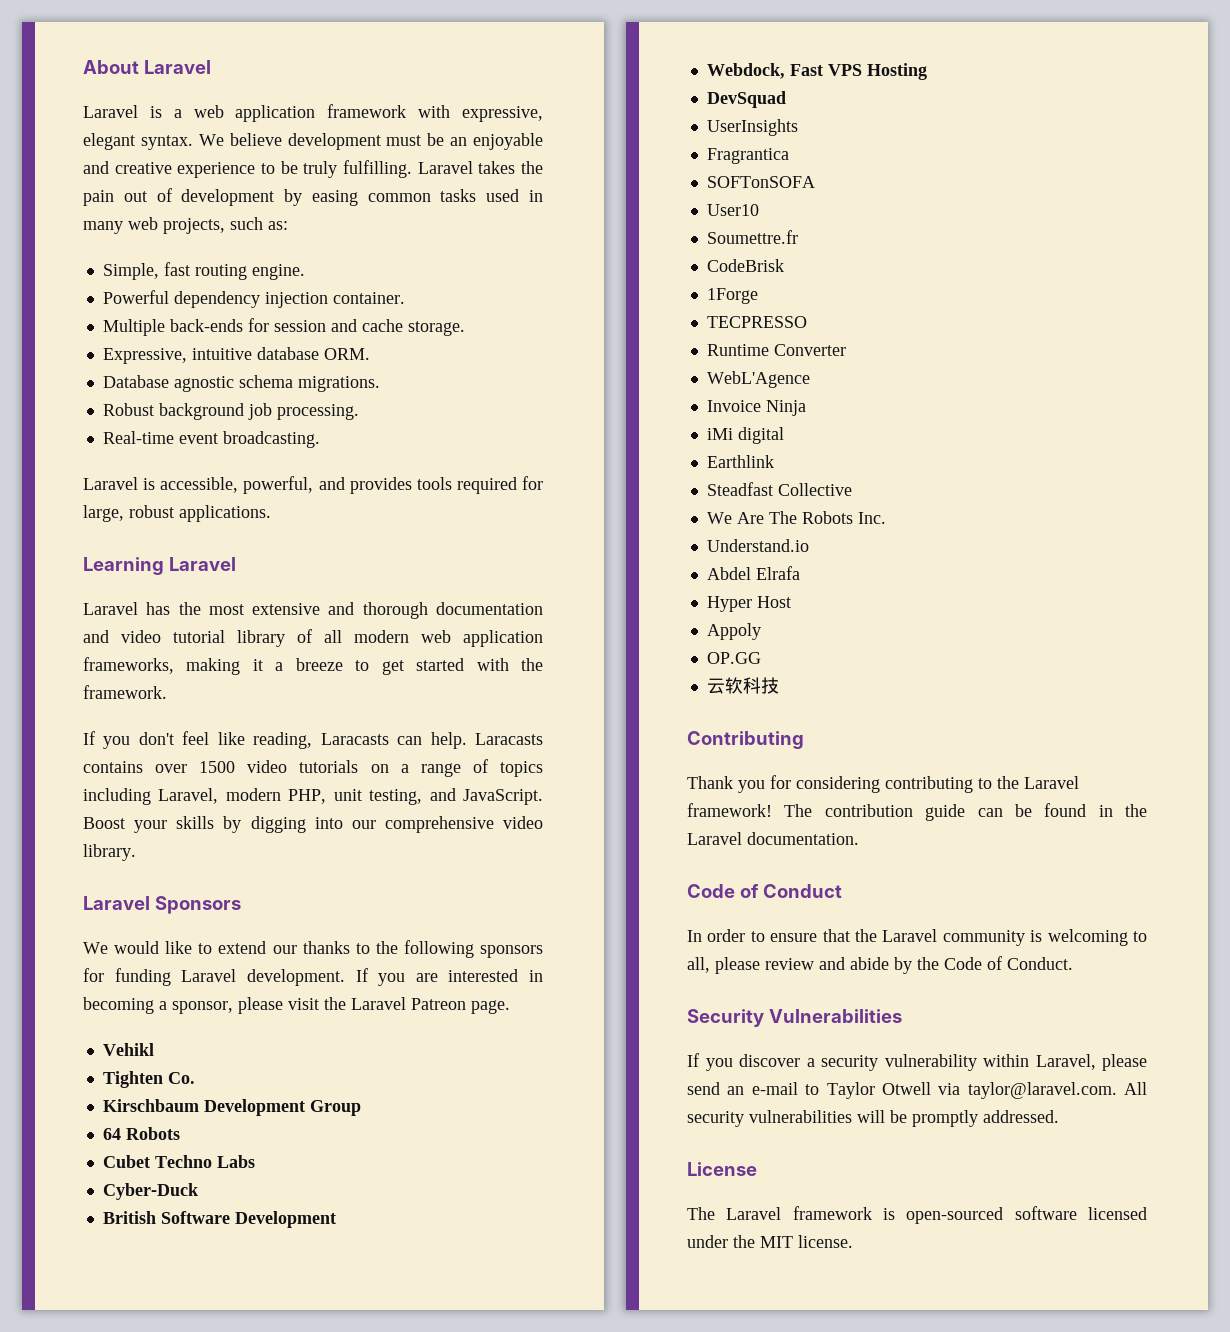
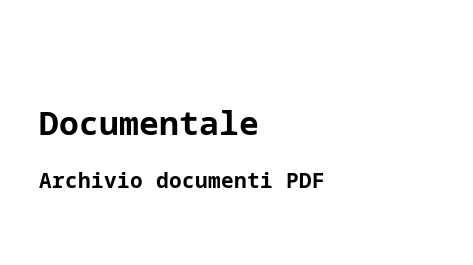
- About Laravel
- Laravel is a web application framework with expressive, elegant syntax. We believe development must be an enjoyable and creative experience to be truly fulfilling. Laravel takes the pain out of development by easing common tasks used in many web projects, such as:
- Simple, fast routing engine.
- Powerful dependency injection container.
- Multiple back-ends for session and cache storage.
- Expressive, intuitive database ORM.
- Database agnostic schema migrations.
- Robust background job processing.
- Real-time event broadcasting.
- Laravel is accessible, powerful, and provides tools required for large, robust applications.
- Learning Laravel
- Laravel has the most extensive and thorough documentation and video tutorial library of all modern web application frameworks, making it a breeze to get started with the framework.
- If you don't feel like reading, Laracasts can help. Laracasts contains over 1500 video tutorials on a range of topics including Laravel, modern PHP, unit testing, and JavaScript. Boost your skills by digging into our comprehensive video library.
- Laravel Sponsors
- We would like to extend our thanks to the following sponsors for funding Laravel development. If you are interested in becoming a sponsor, please visit the Laravel Patreon page.
- Vehikl
- Tighten Co.
- Kirschbaum Development Group
- 64 Robots
- Cubet Techno Labs
- Cyber-Duck
- British Software Development
- Webdock, Fast VPS Hosting
- DevSquad
- UserInsights
- Fragrantica
- SOFTonSOFA
- User10
- Soumettre.fr
- CodeBrisk
- 1Forge
- TECPRESSO
- Runtime Converter
- WebL'Agence
- Invoice Ninja
- iMi digital
- Earthlink
- Steadfast Collective
- We Are The Robots Inc.
- Understand.io
- Abdel Elrafa
- Hyper Host
- Appoly
- OP.GG
- 云软科技
- Contributing
- Thank you for considering contributing to the Laravel framework! The contribution guide can be found in the Laravel documentation.
- Code of Conduct
- In order to ensure that the Laravel community is welcoming to all, please review and abide by the Code of Conduct.
- Security Vulnerabilities
- If you discover a security vulnerability within Laravel, please send an e-mail to Taylor Otwell via taylor@laravel.com. All security vulnerabilities will be promptly addressed.
- License
- The Laravel framework is open-sourced software licensed under the MIT license.
+ Documentale
+ Archivio documenti PDF

